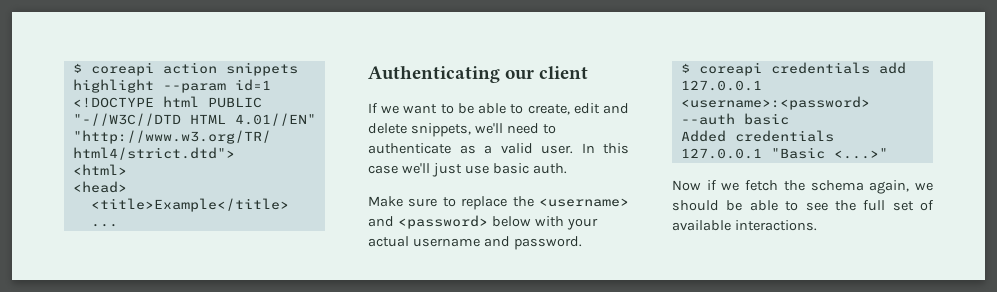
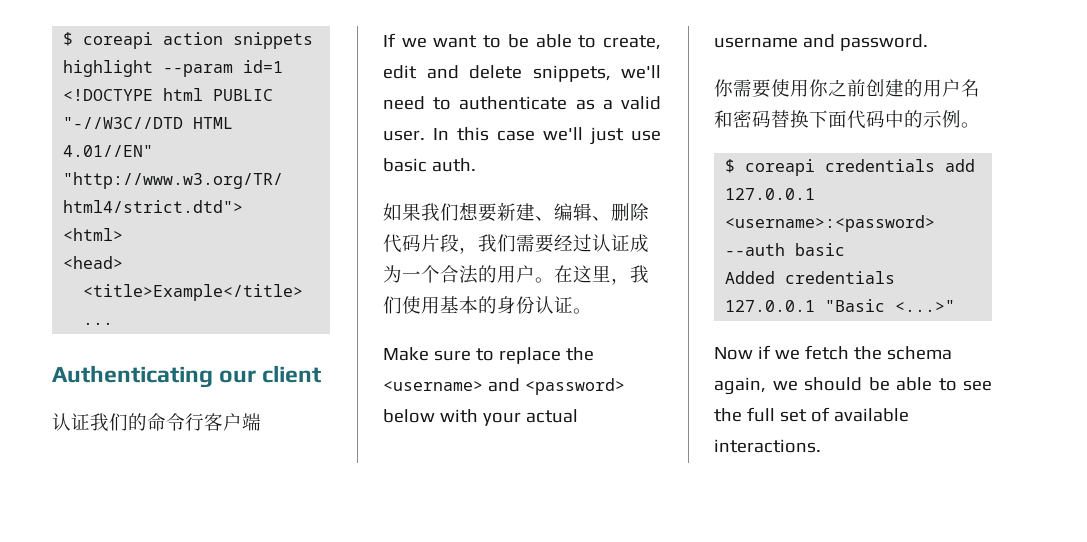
+ 认证我们的命令行客户端
+ 如果我们想要新建、编辑、删除代码片段，我们需要经过认证成为一个合法的用户。在这里，我们使用基本的身份认证。
+ 你需要使用你之前创建的用户名和密码替换下面代码中的示例。

